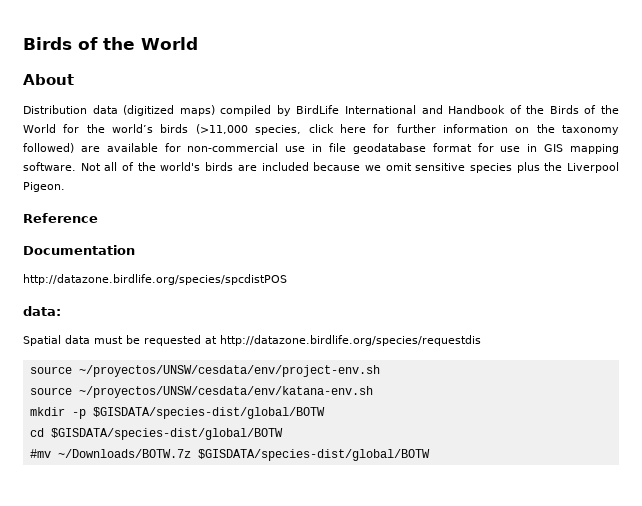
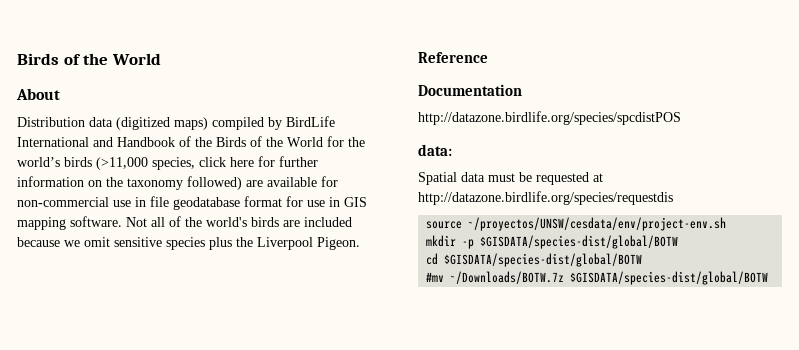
- source ~/proyectos/UNSW/cesdata/env/katana-env.sh

